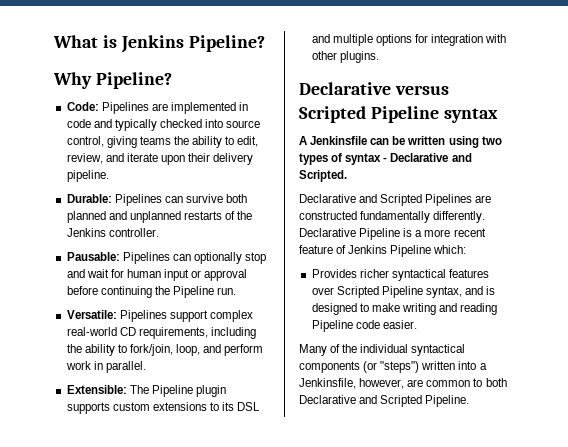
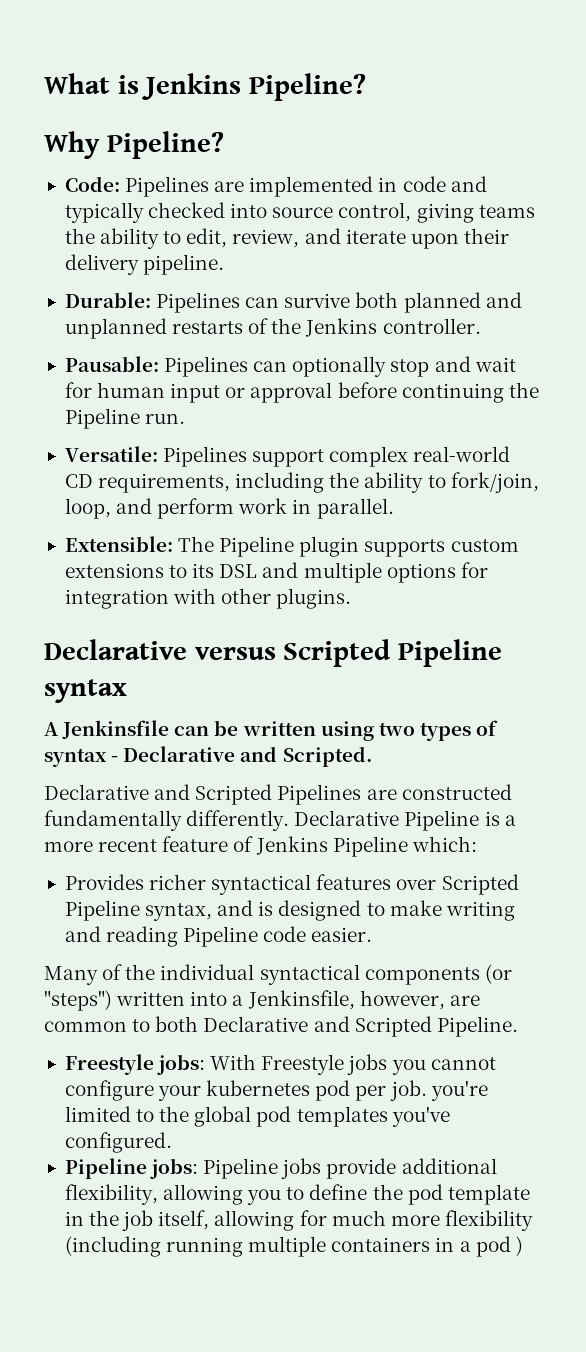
+ Freestyle jobs: With Freestyle jobs you cannot configure your kubernetes pod per job. you're limited to the global pod templates you've configured.
+ Pipeline jobs: Pipeline jobs provide additional flexibility, allowing you to define the pod template in the job itself, allowing for much more flexibility (including running multiple containers in a pod )

